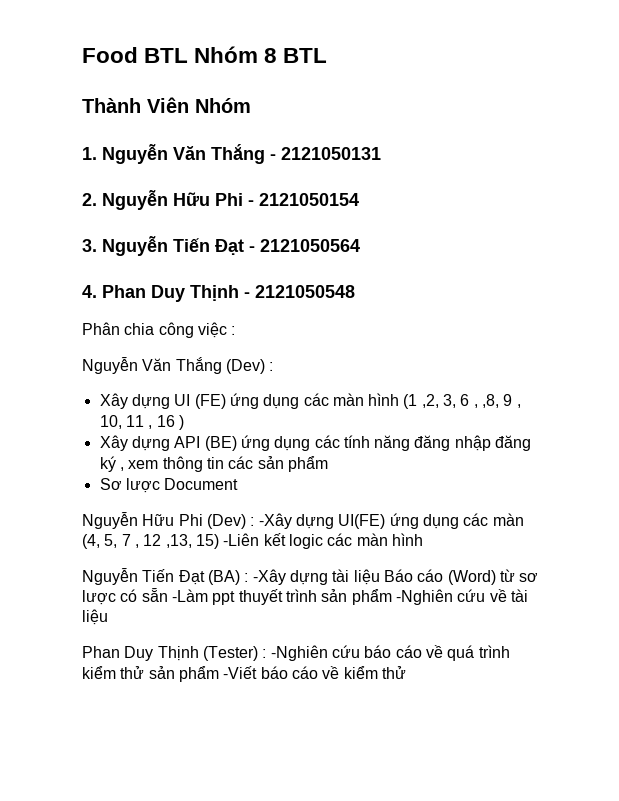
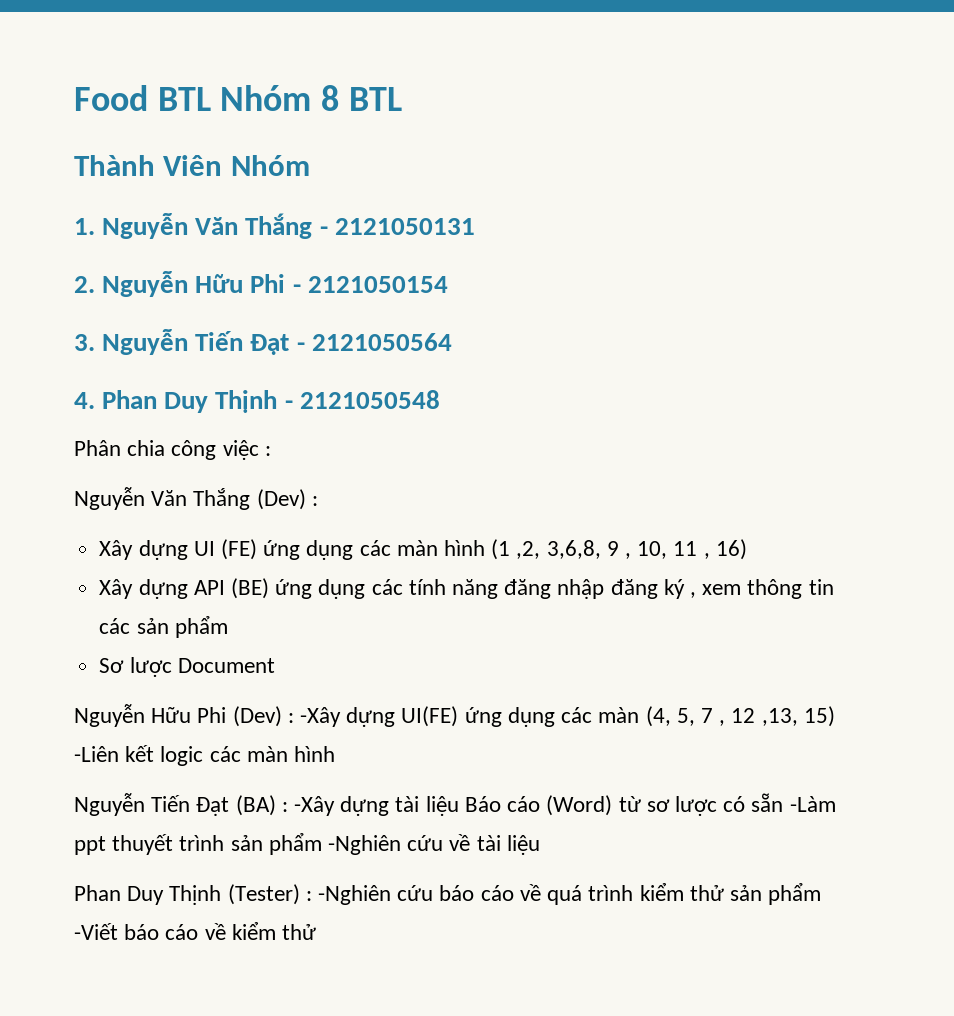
- Xây dựng UI (FE) ứng dụng các màn hình (1 ,2, 3, 6 , ,8, 9 , 10, 11 , 16 )
+ Xây dựng UI (FE) ứng dụng các màn hình (1 ,2, 3,6,8, 9 , 10, 11 , 16)

